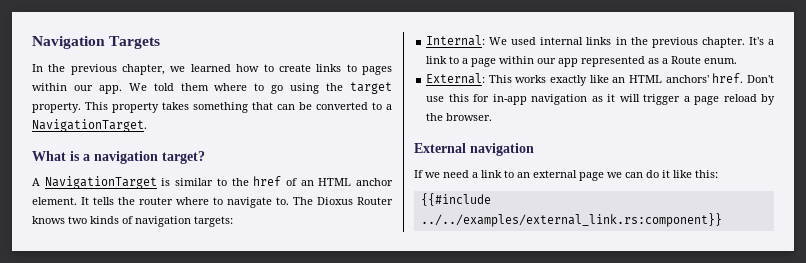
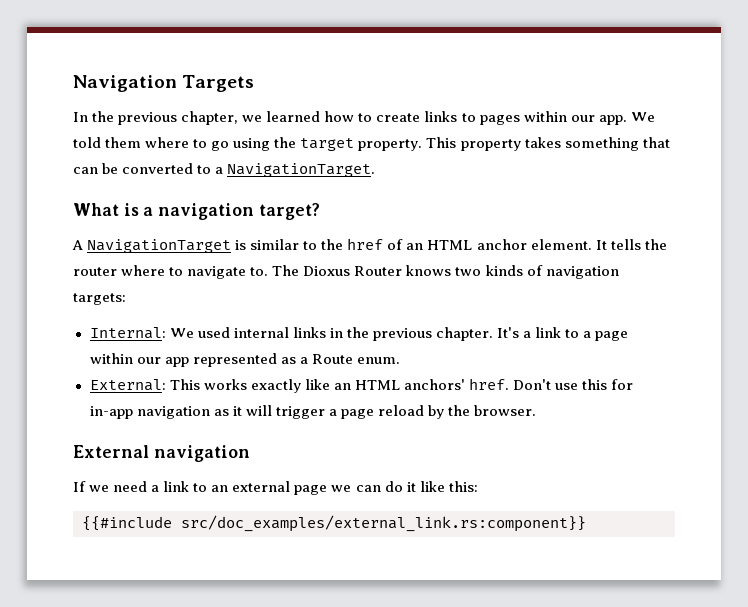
- {{#include ../../examples/external_link.rs:component}}
+ {{#include src/doc_examples/external_link.rs:component}}

